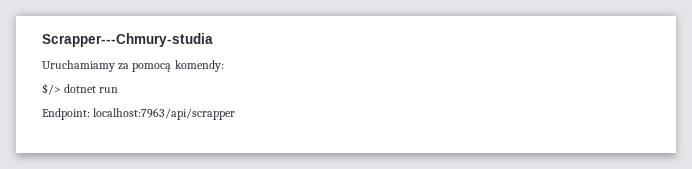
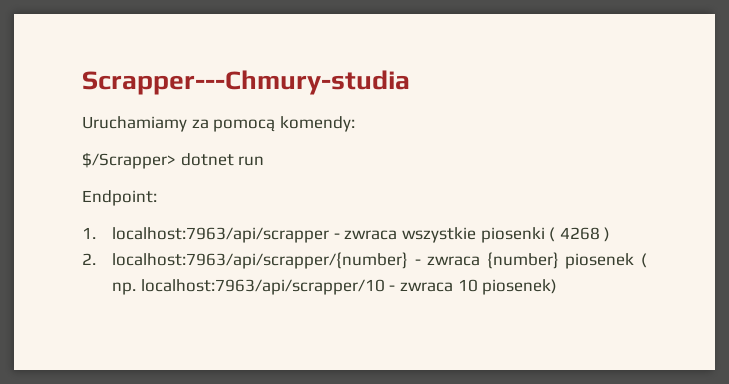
- $/> dotnet run
+ $/Scrapper> dotnet run
- Endpoint: localhost:7963/api/scrapper
+ Endpoint:
+ 1. localhost:7963/api/scrapper - zwraca wszystkie piosenki ( 4268 )
+ 2. localhost:7963/api/scrapper/{number} - zwraca {number} piosenek ( np. localhost:7963/api/scrapper/10 - zwraca 10 piosenek)

